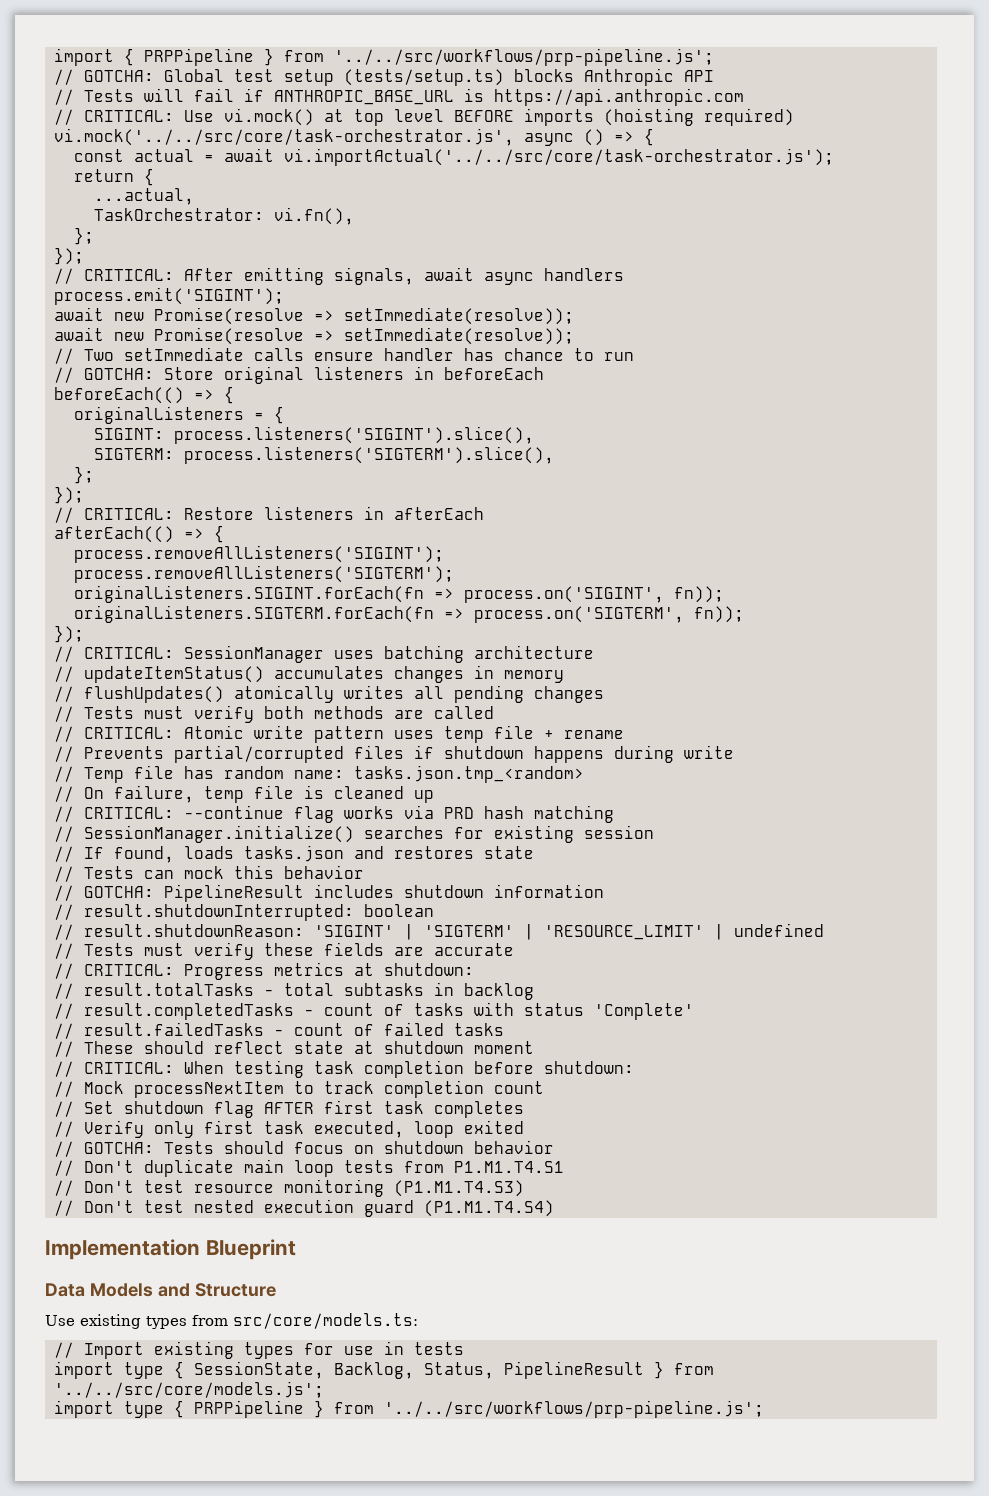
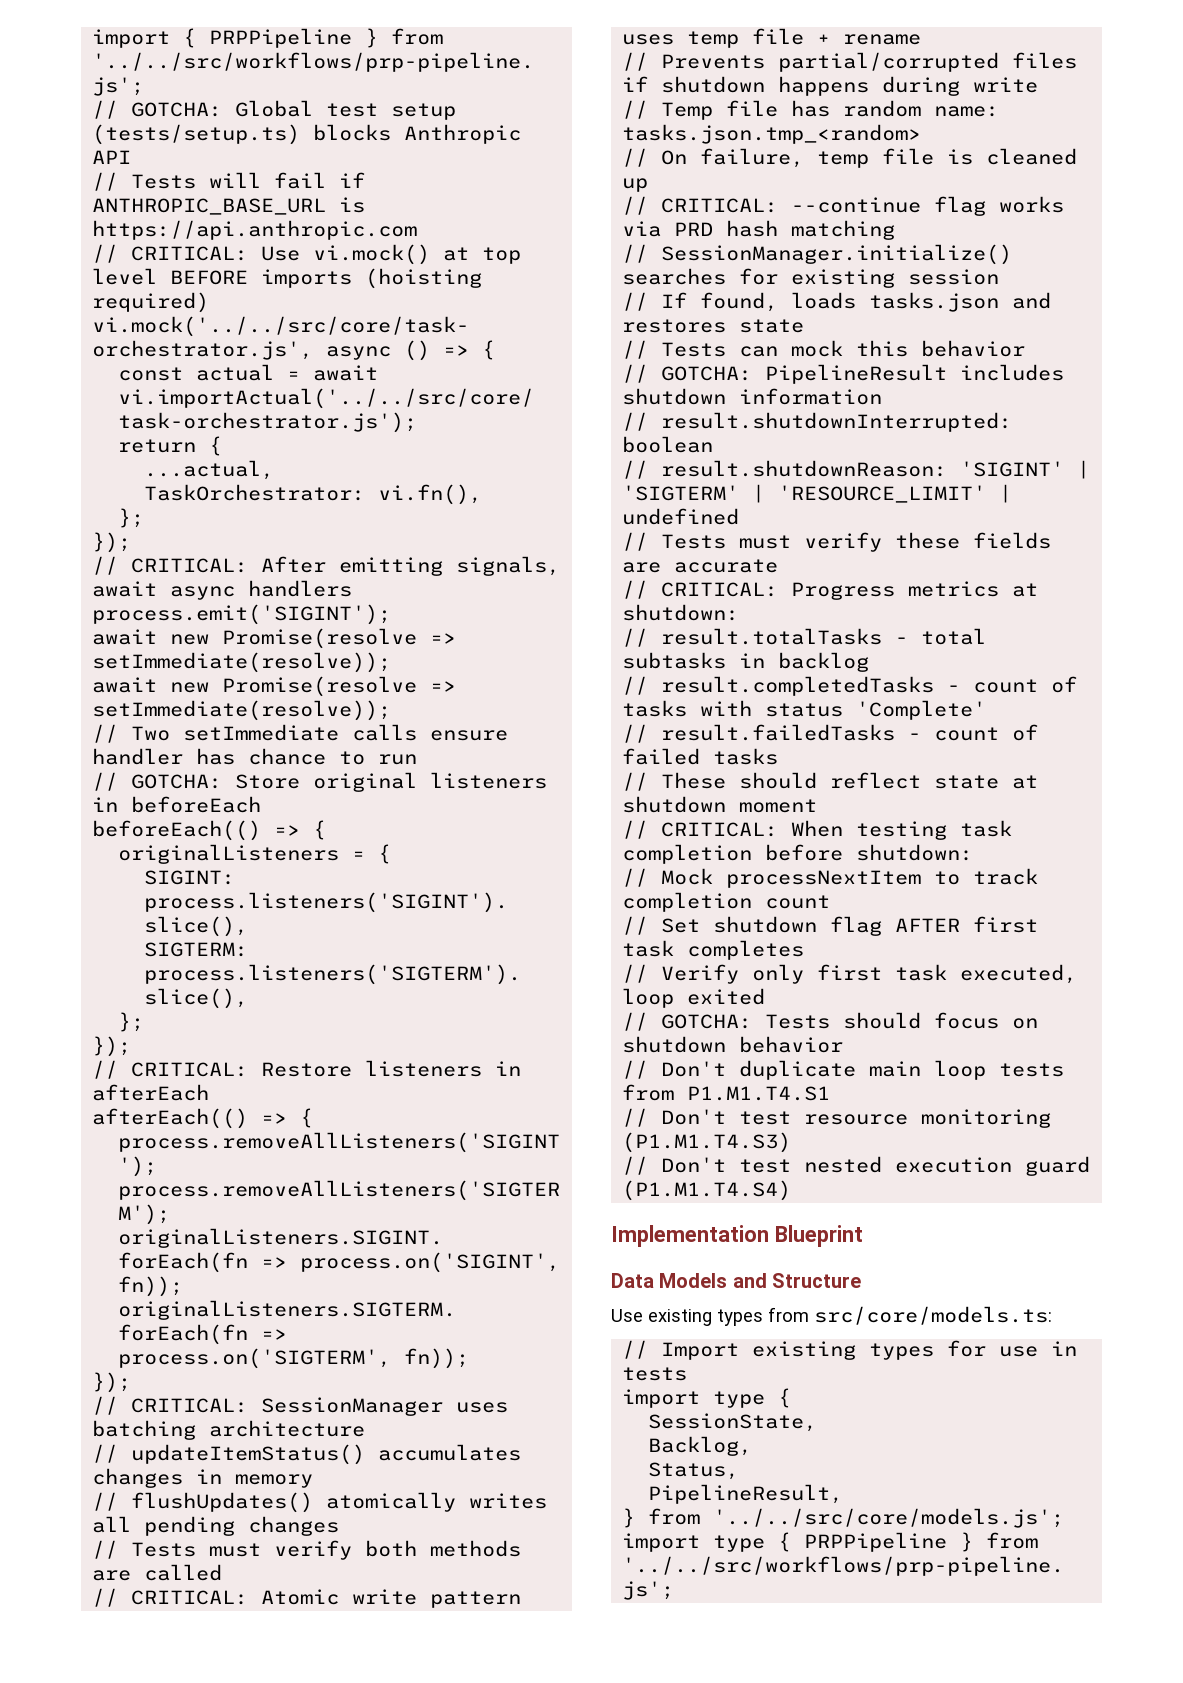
  // Import existing types for use in tests
- import type { SessionState, Backlog, Status, PipelineResult } from '../../src/core/models.js';
+ import type {
+ SessionState,
+ Backlog,
+ Status,
+ PipelineResult,
+ } from '../../src/core/models.js';

